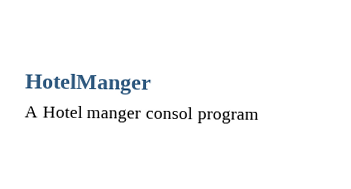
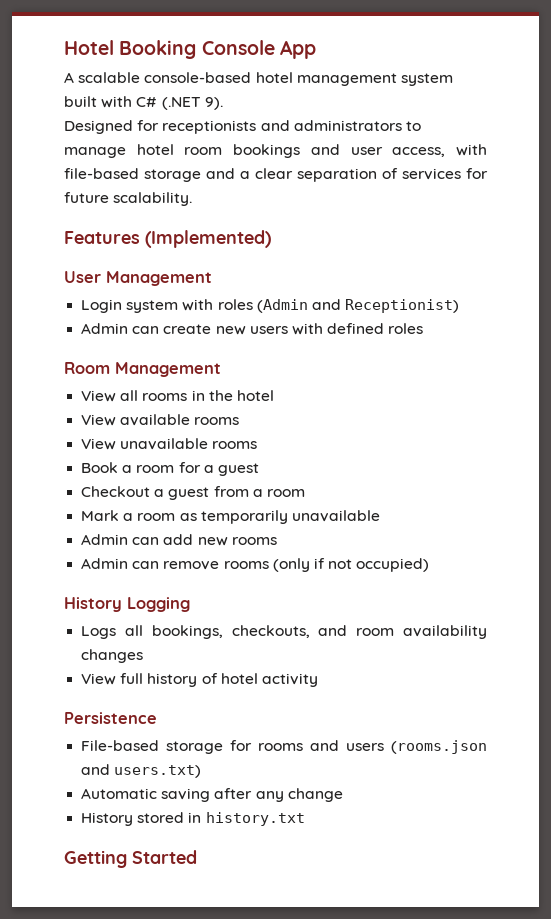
- HotelManger
- A Hotel manger consol program
+ Hotel Booking Console App
+ A scalable console-based hotel management system built with C# (.NET 9).
+ Designed for receptionists and administrators to manage hotel room bookings and user access, with file-based storage and a clear separation of services for future scalability.
+ Features (Implemented)
+ User Management
+ Login system with roles (Admin and Receptionist)
+ Admin can create new users with defined roles
+ Room Management
+ View all rooms in the hotel
+ View available rooms
+ View unavailable rooms
+ Book a room for a guest
+ Checkout a guest from a room
+ Mark a room as temporarily unavailable
+ Admin can add new rooms
+ Admin can remove rooms (only if not occupied)
+ History Logging
+ Logs all bookings, checkouts, and room availability changes
+ View full history of hotel activity
+ Persistence
+ File-based storage for rooms and users (rooms.json and users.txt)
+ Automatic saving after any change
+ History stored in history.txt
+ Getting Started

